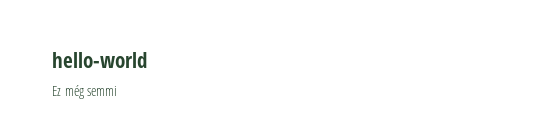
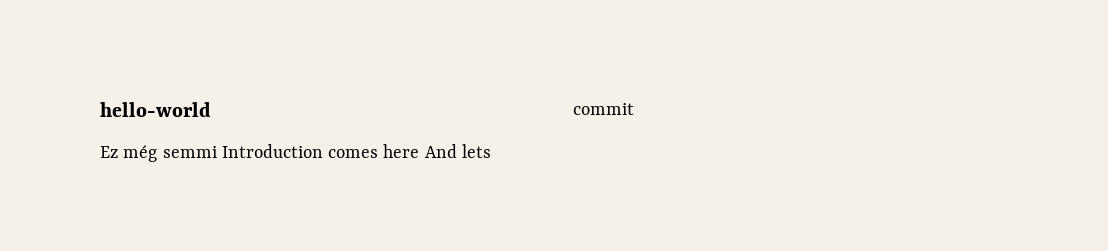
- Ez még semmi
+ Ez még semmi Introduction comes here And lets commit

